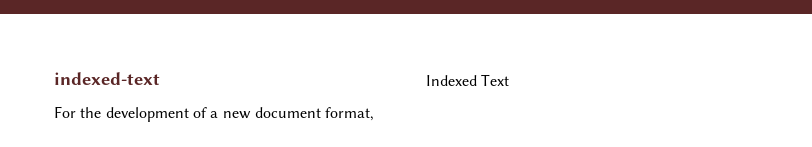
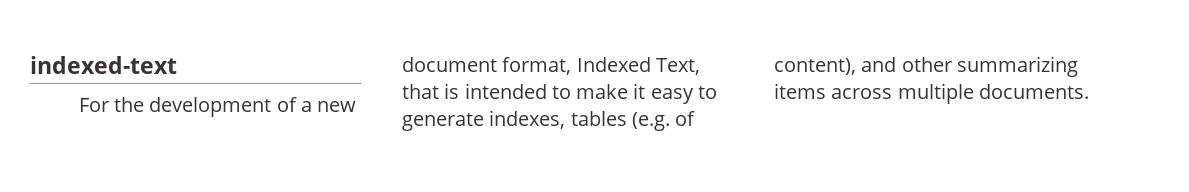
- For the development of a new document format, Indexed Text
+ For the development of a new document format, Indexed Text, that is intended to make it easy to generate indexes, tables (e.g. of content), and other summarizing items across multiple documents.

